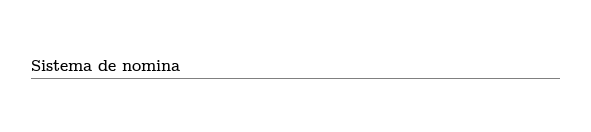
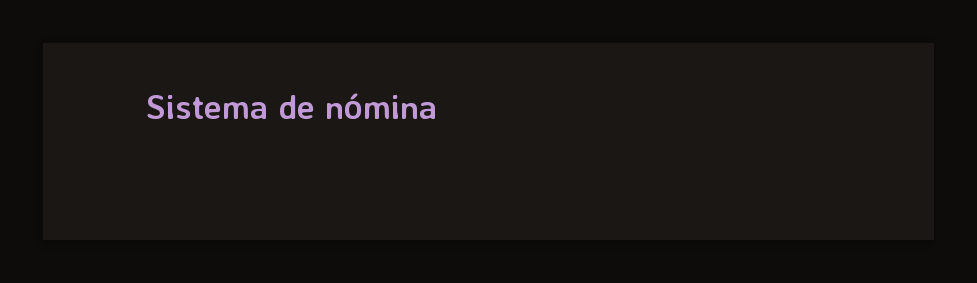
- Sistema de nomina
+ Sistema de nómina

